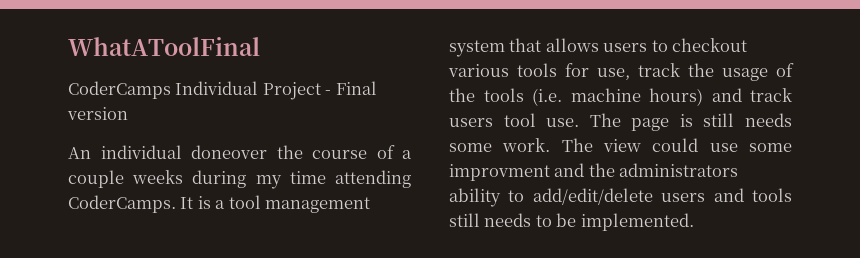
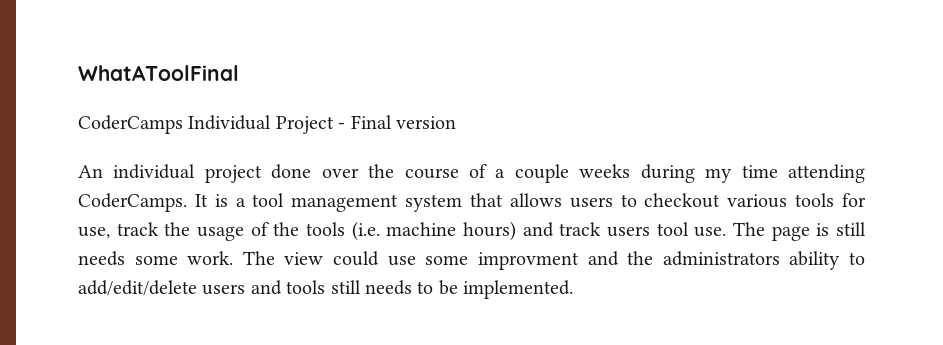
- An individual doneover the course of a couple weeks during my time attending CoderCamps.
+ An individual project done over the course of a couple weeks during my time attending CoderCamps.

